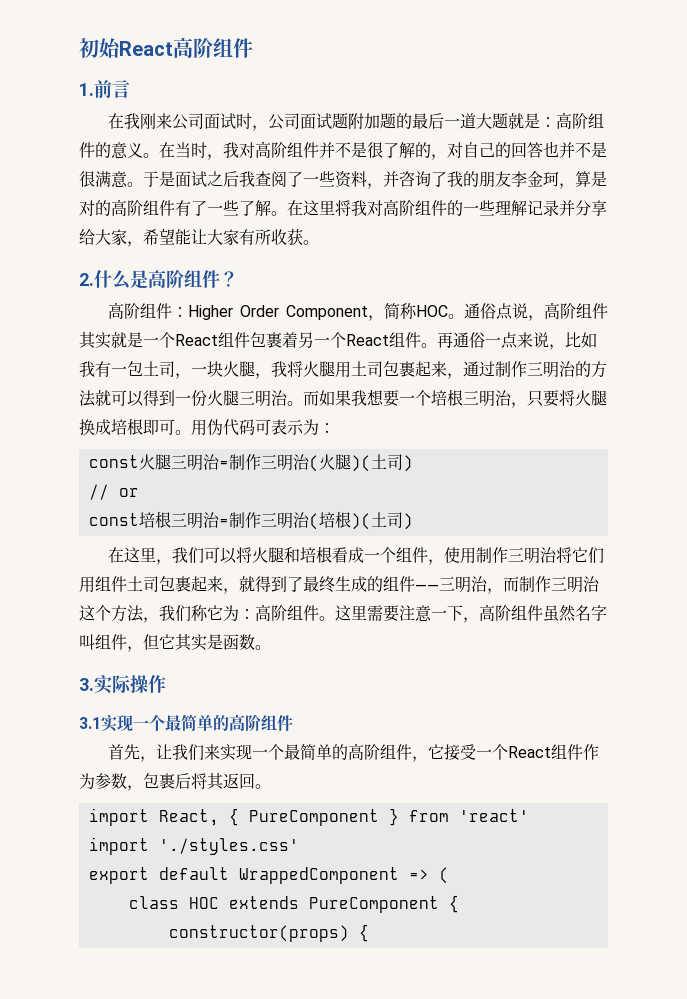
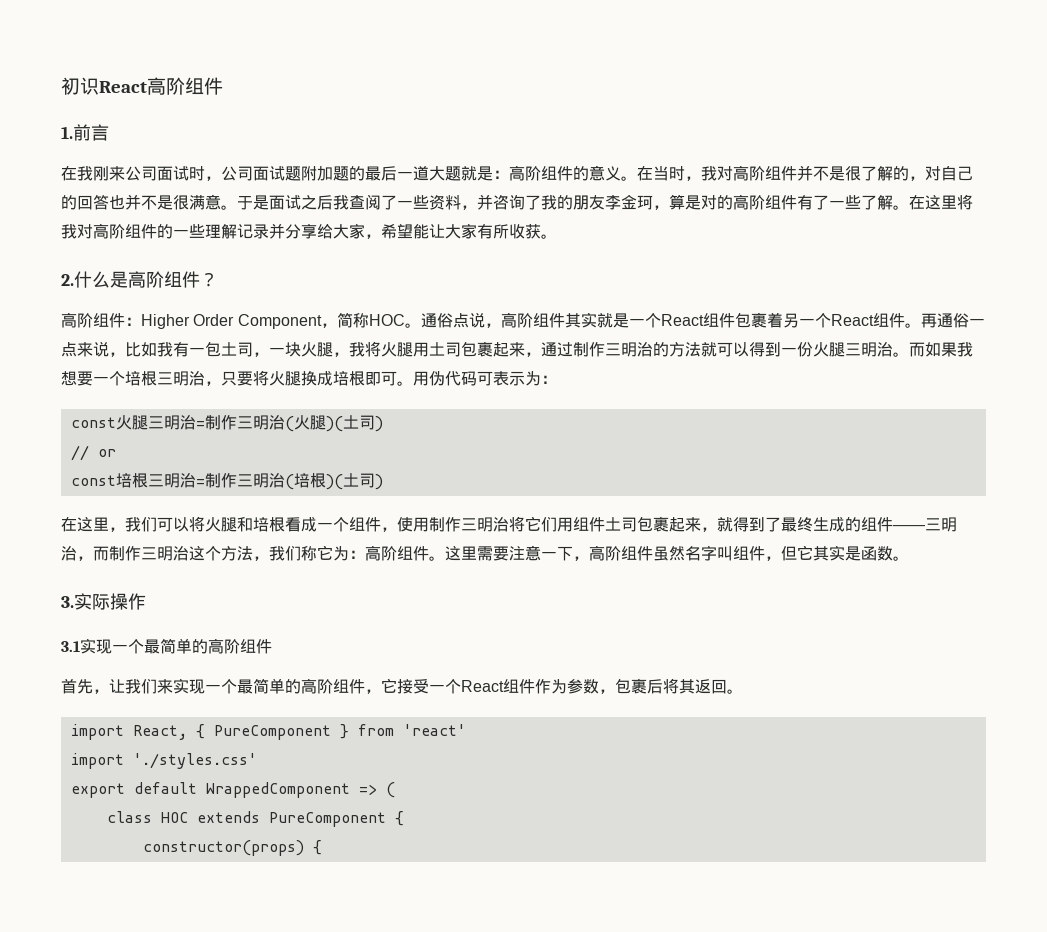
- 初始React高阶组件
+ 初识React高阶组件

